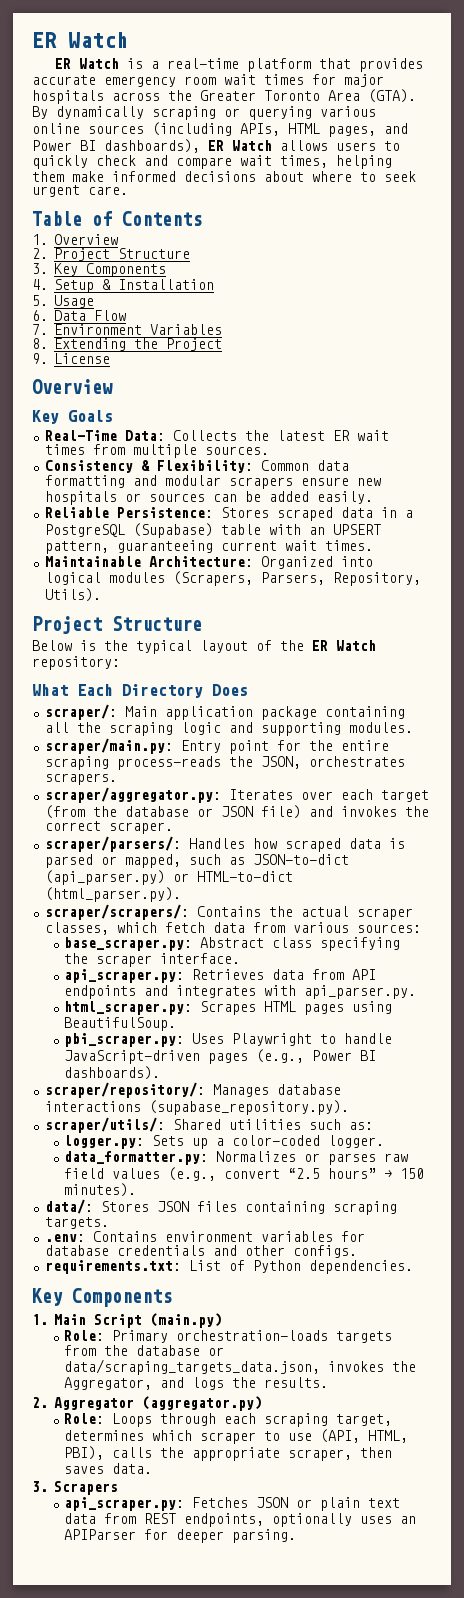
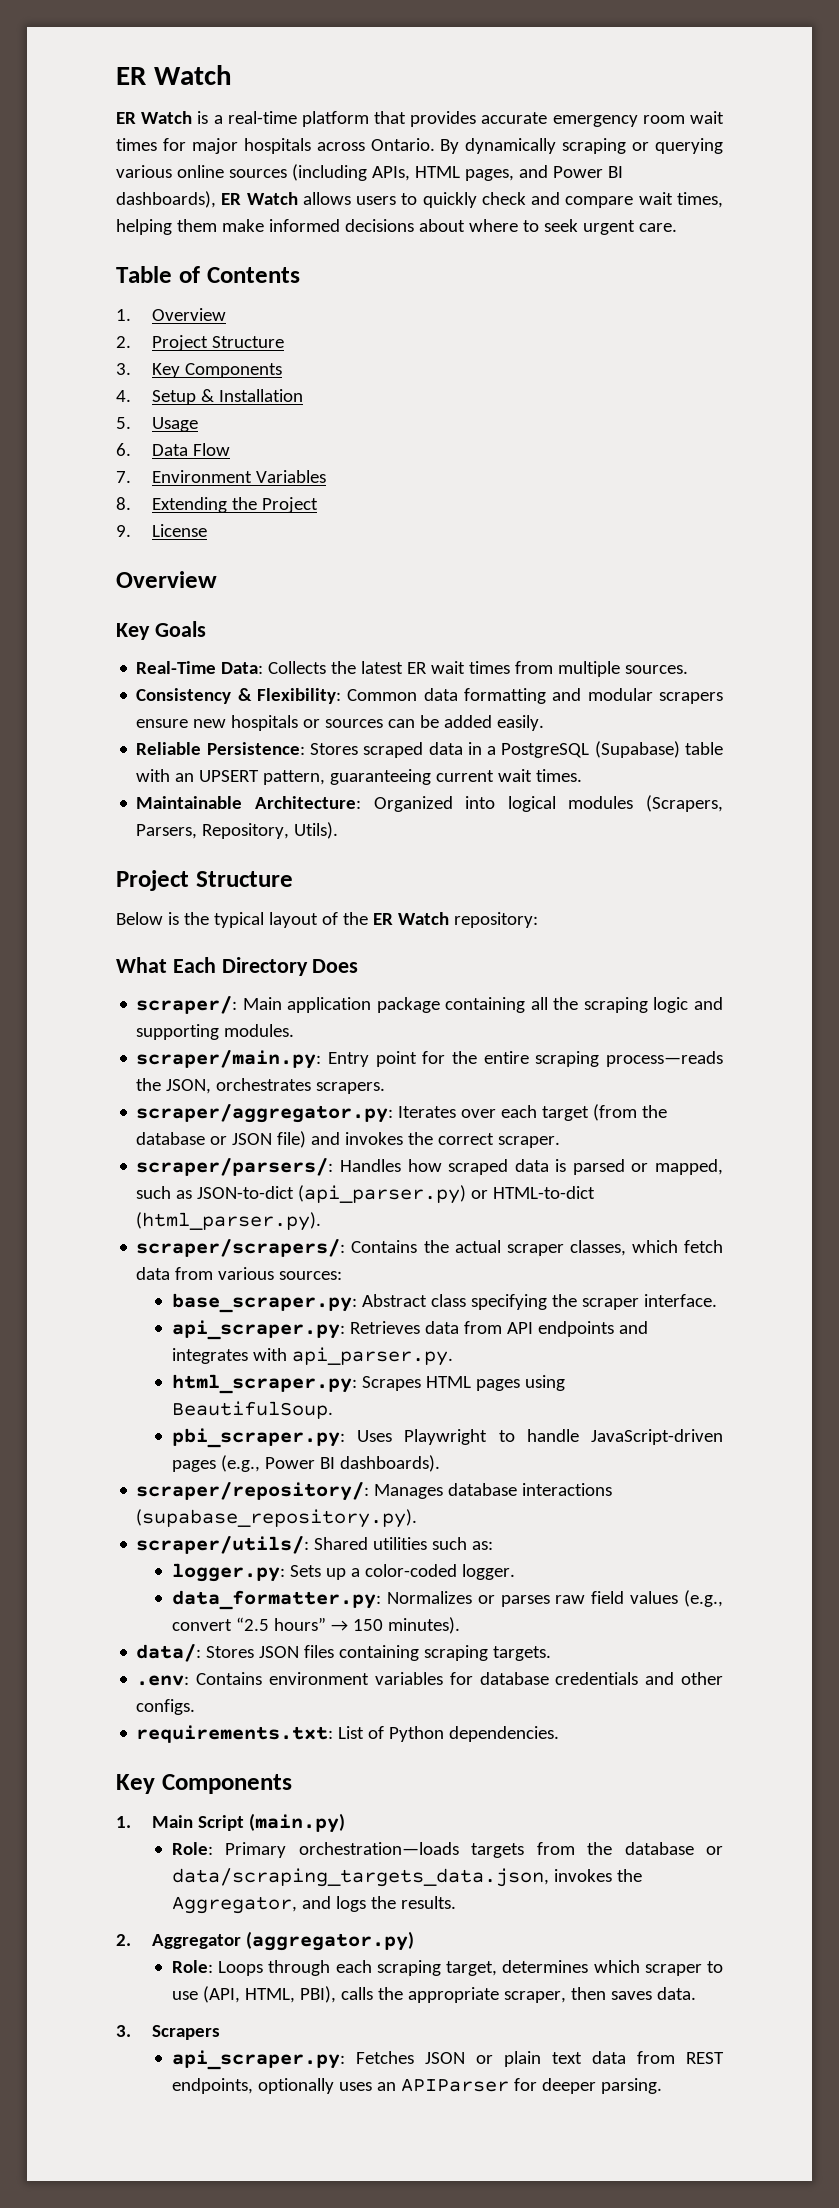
- ER Watch is a real-time platform that provides accurate emergency room wait times for major hospitals across the Greater Toronto Area (GTA).
+ ER Watch is a real-time platform that provides accurate emergency room wait times for major hospitals across Ontario.

